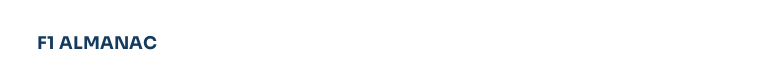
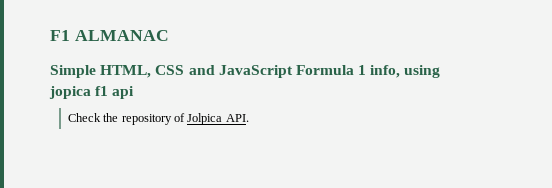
+ Simple HTML, CSS and JavaScript Formula 1 info, using jopica f1 api
+ Check the repository of Jolpica API.

